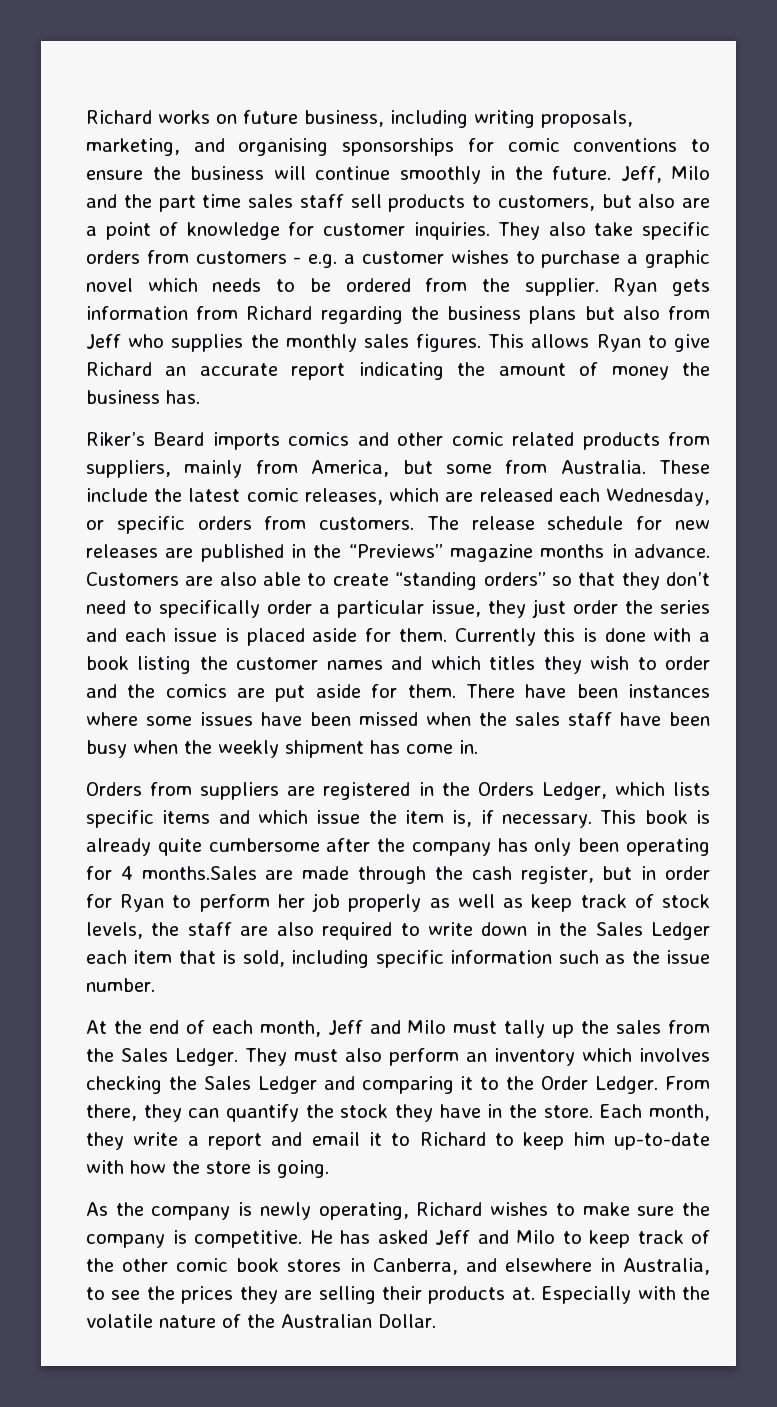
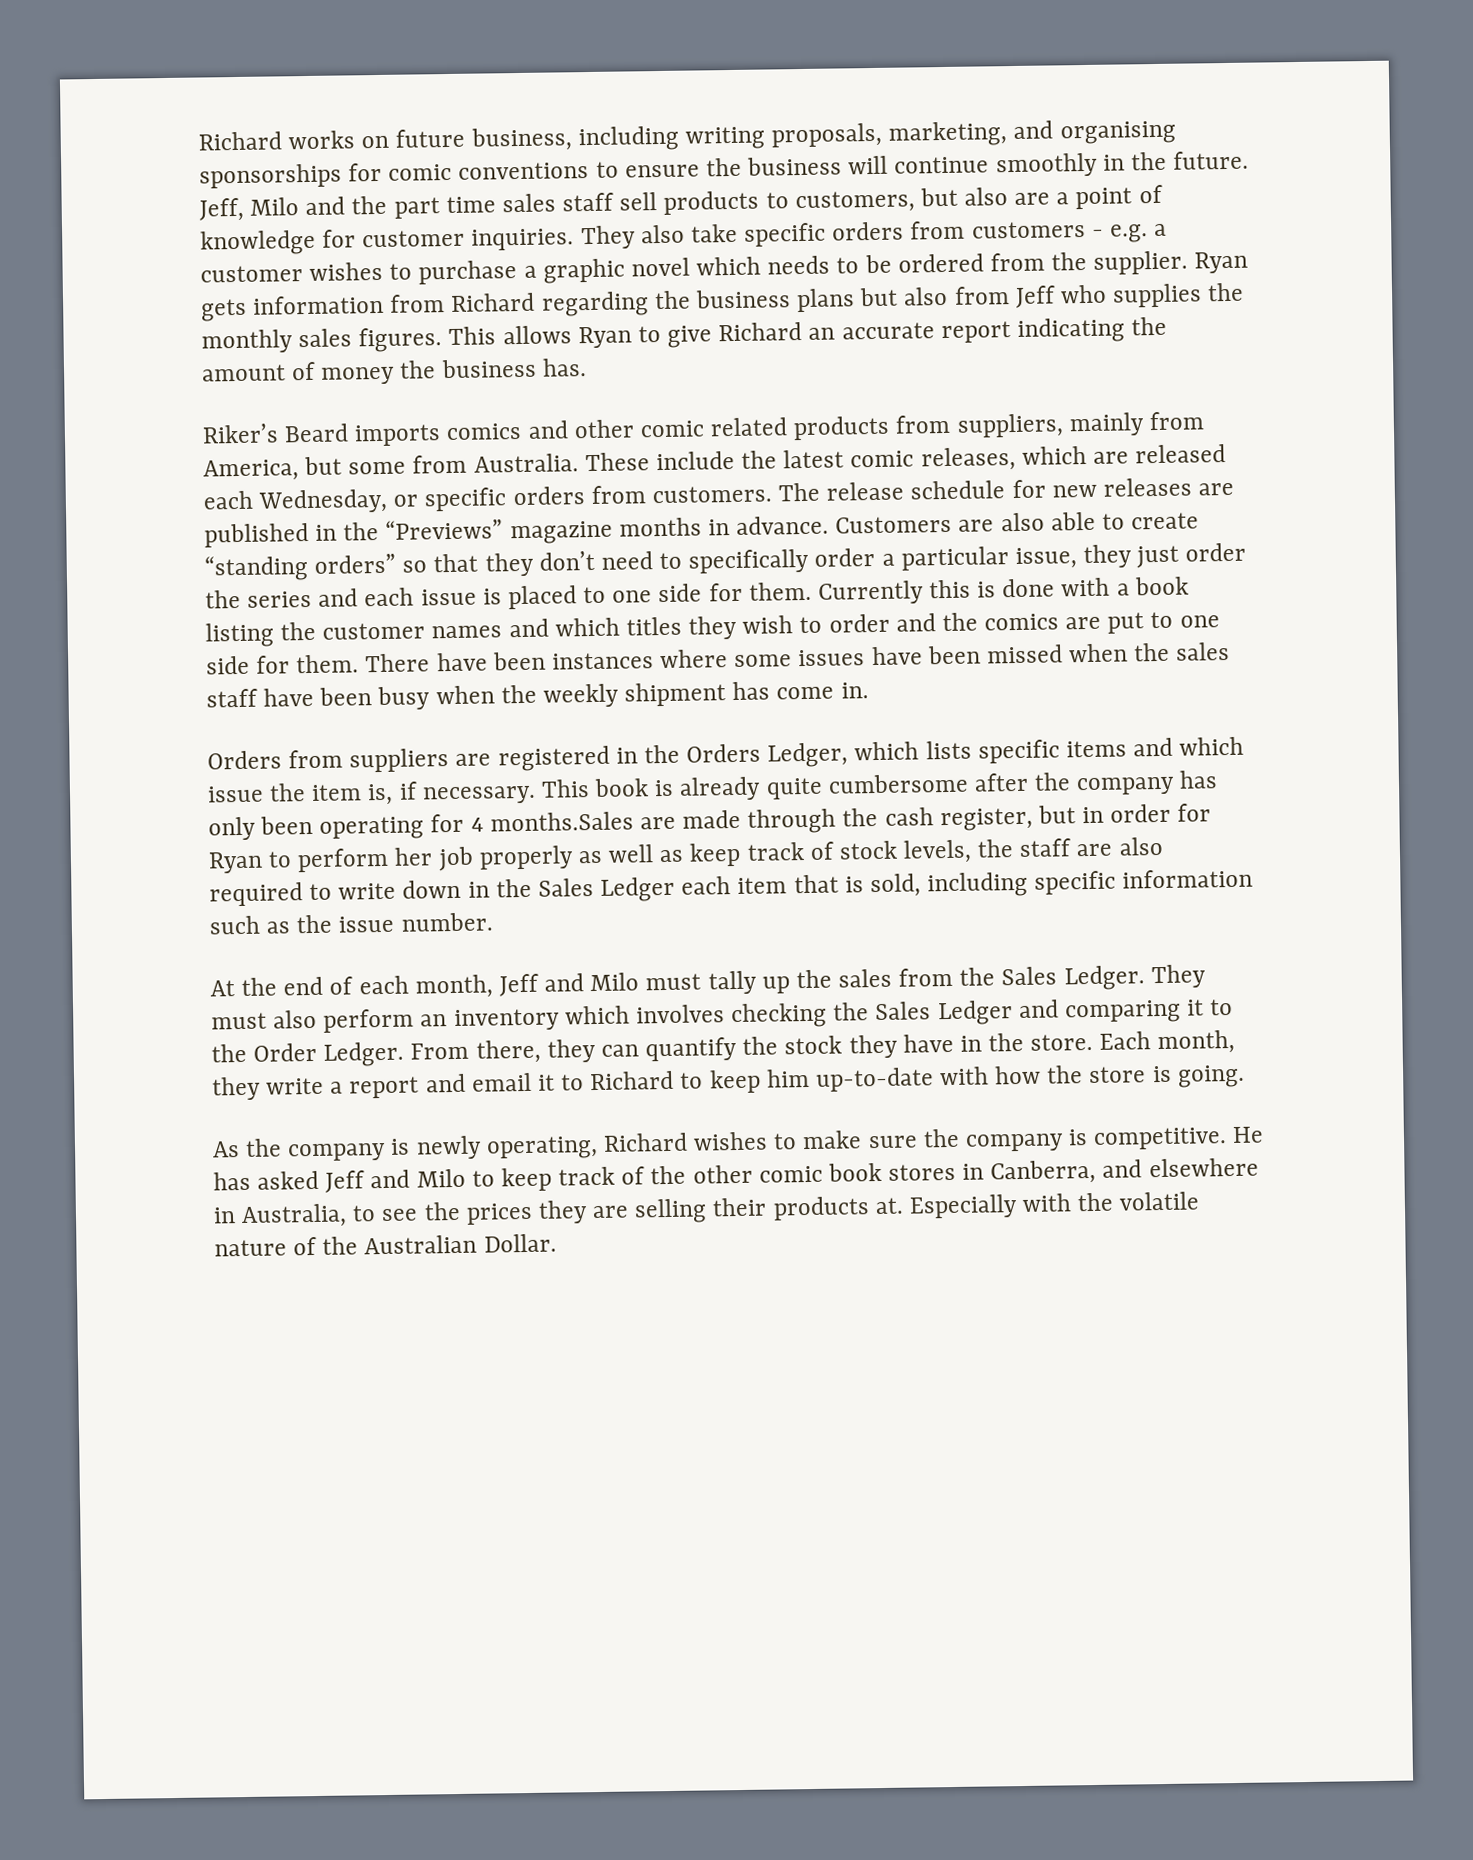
- Customers are also able to create “standing orders” so that they don’t need to specifically order a particular issue, they just order the series and each issue is placed aside for them.
+ Customers are also able to create “standing orders” so that they don’t need to specifically order a particular issue, they just order the series and each issue is placed to one side for them.
- Currently this is done with a book listing the customer names and which titles they wish to order and the comics are put aside for them.
+ Currently this is done with a book listing the customer names and which titles they wish to order and the comics are put to one side for them.

